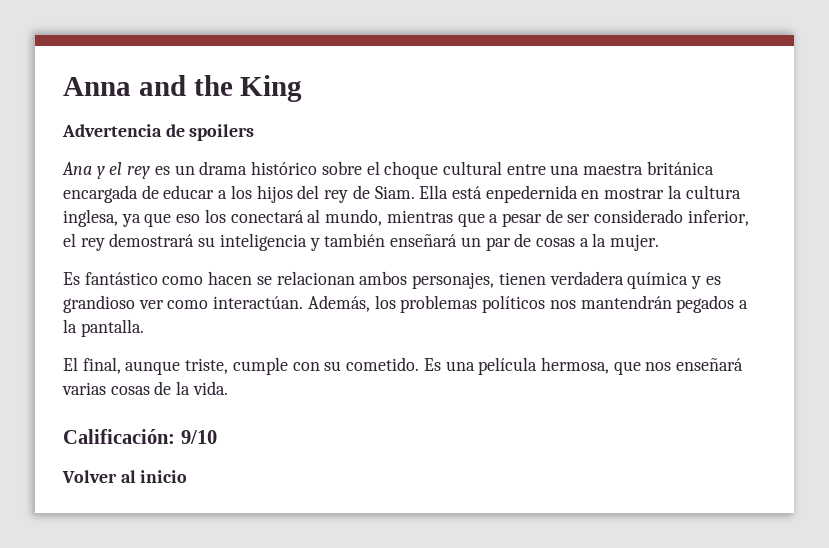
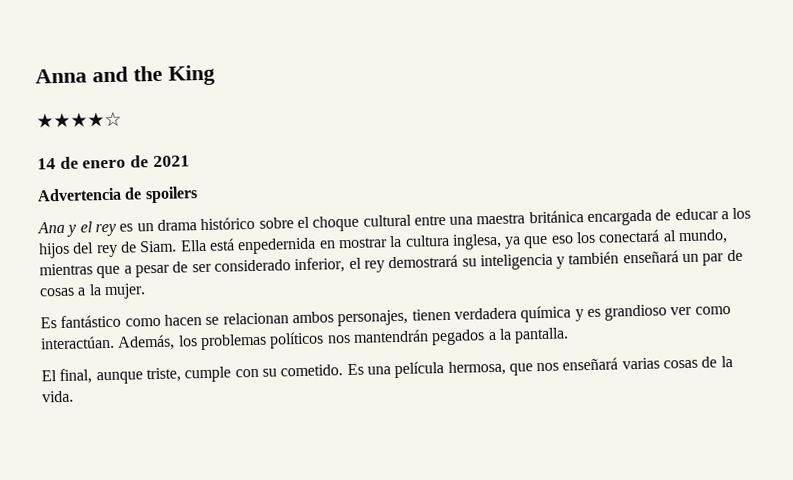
+ ★★★★☆
+ 14 de enero de 2021
- Calificación: 9/10
- Volver al inicio

